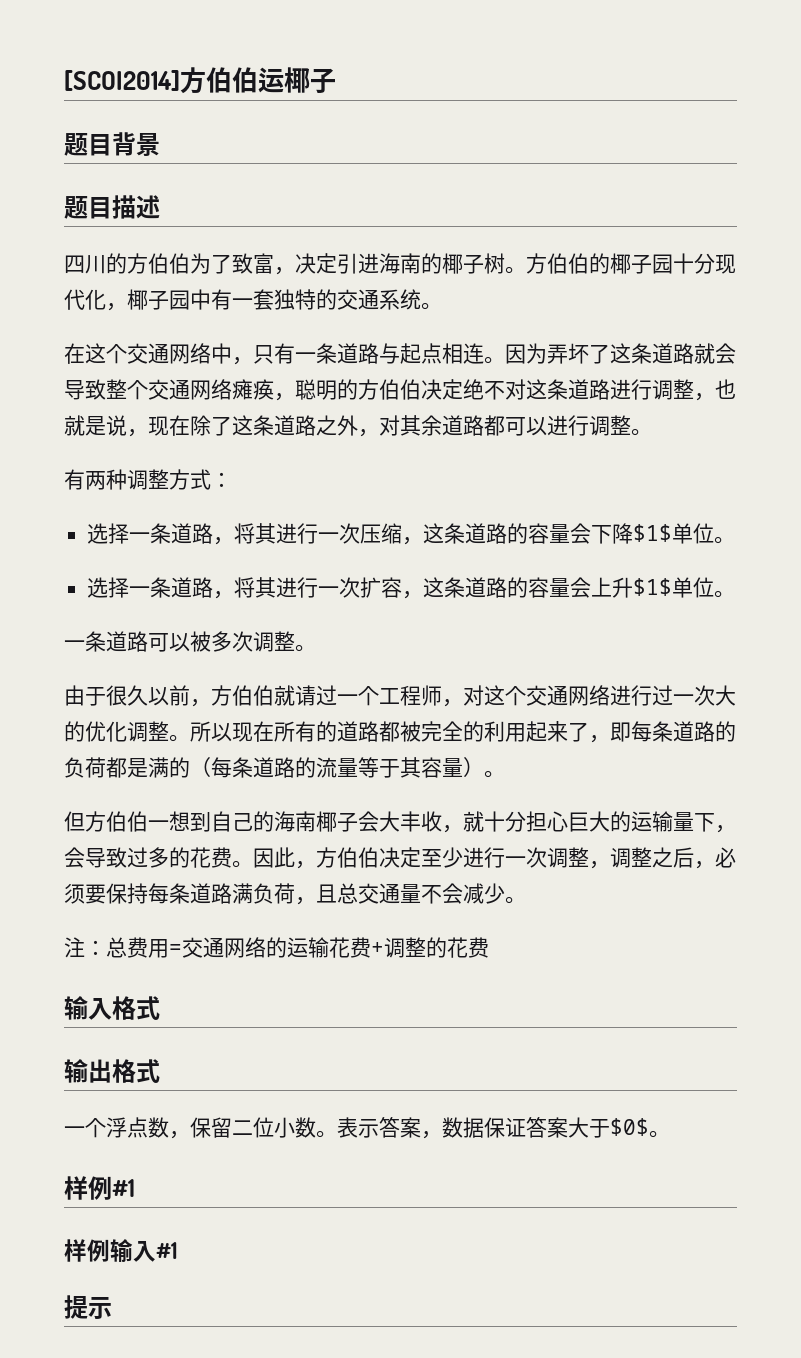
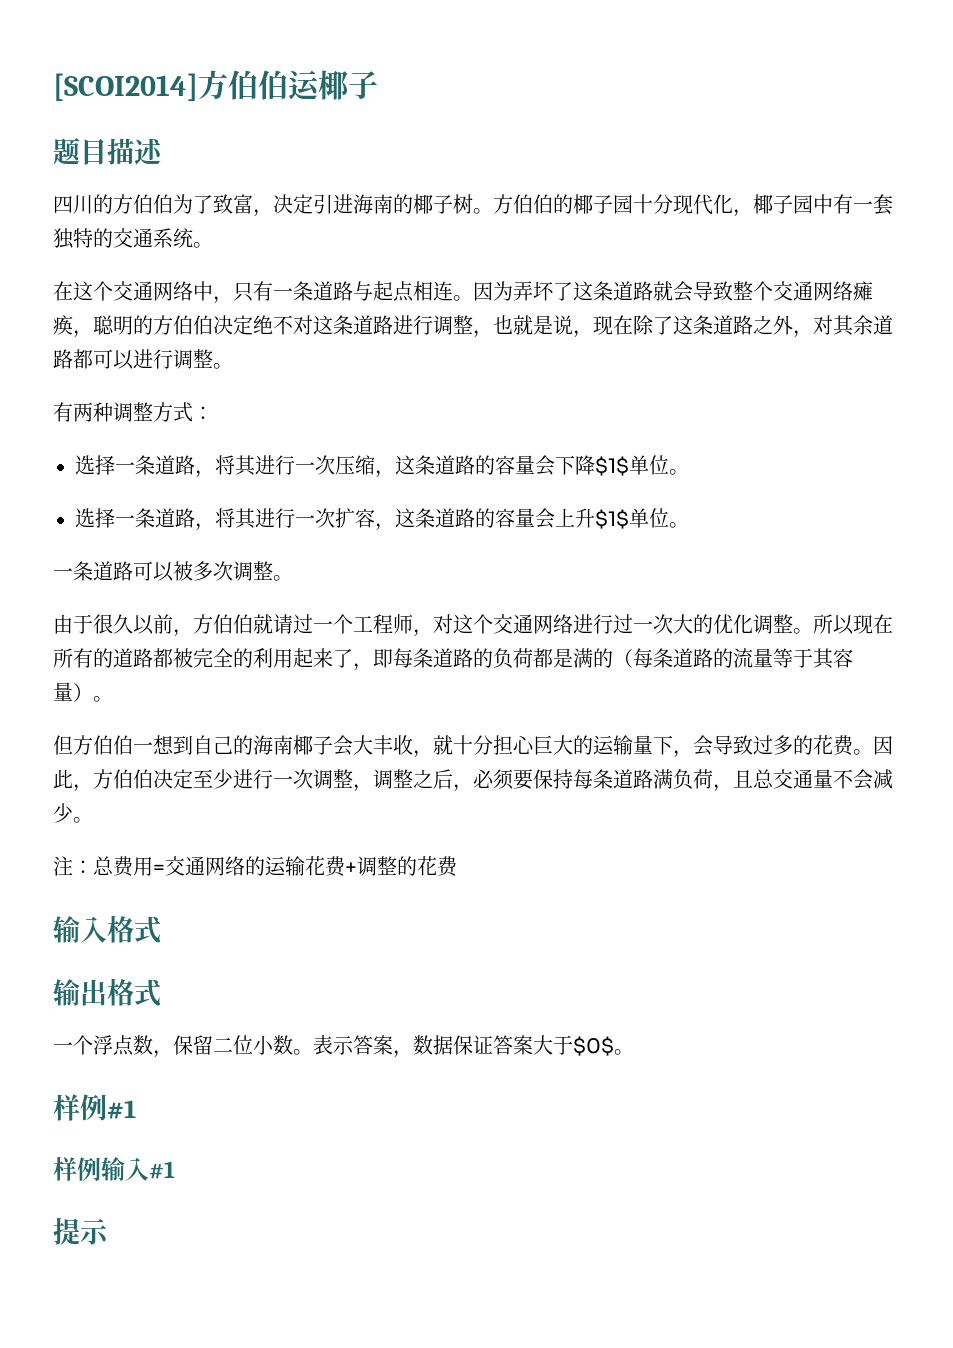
- 题目背景

